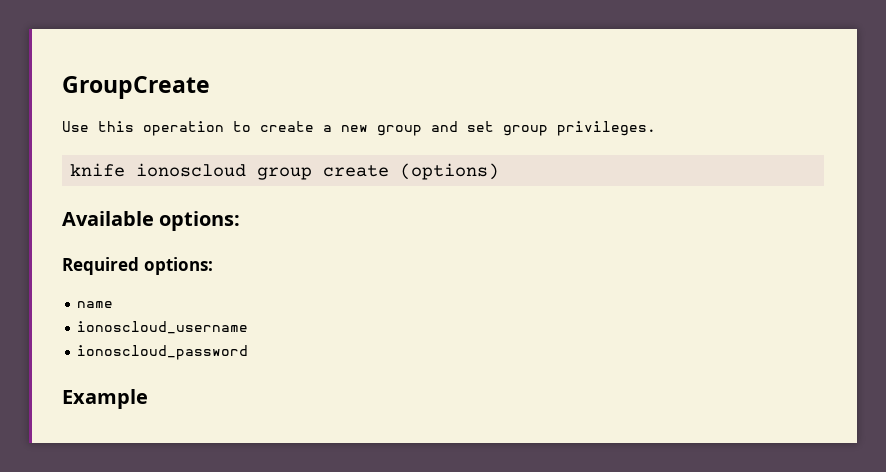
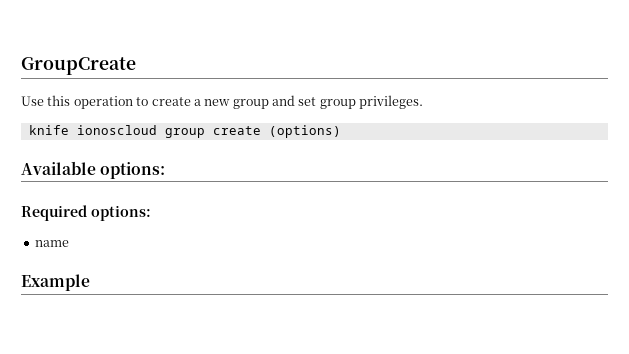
- ionoscloud_username
- ionoscloud_password

